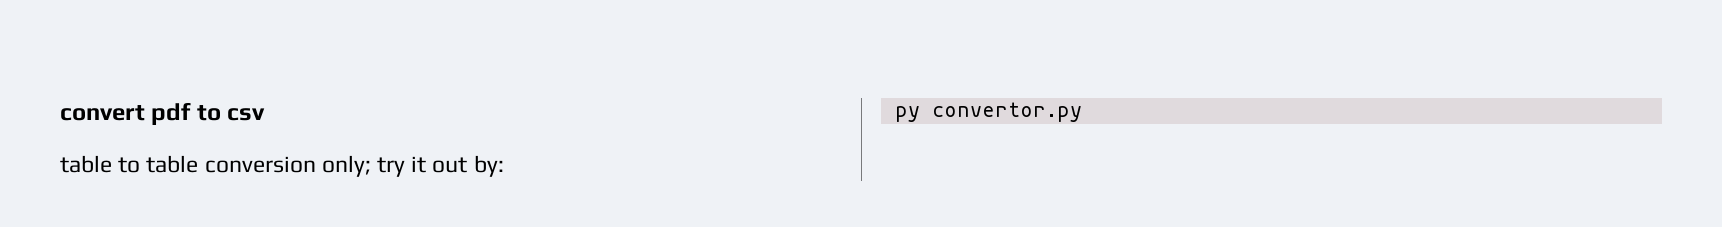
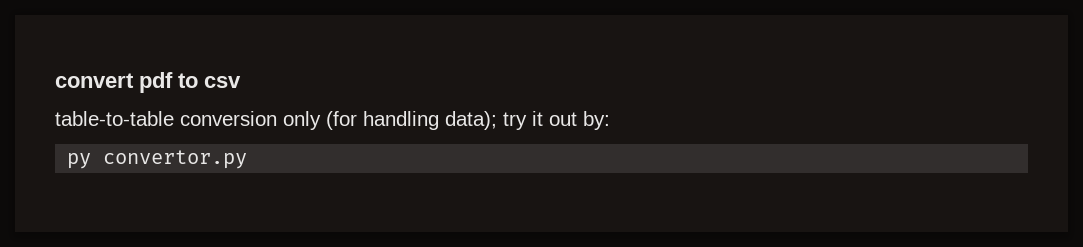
- table to table conversion only; try it out by:
+ table-to-table conversion only (for handling data); try it out by:

